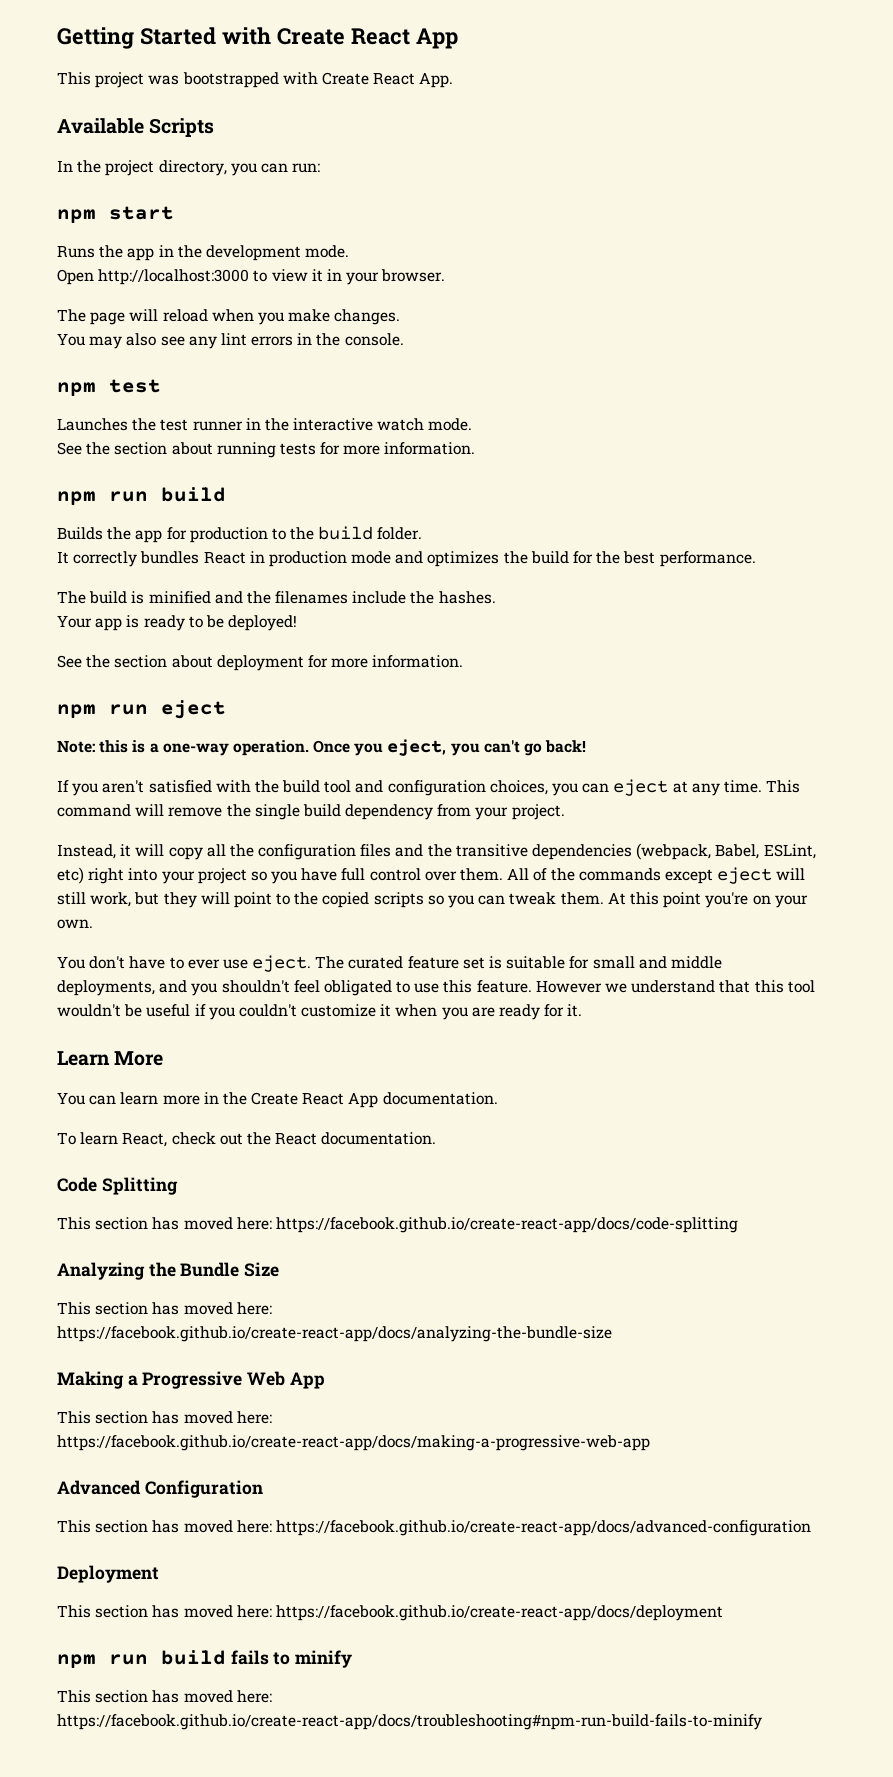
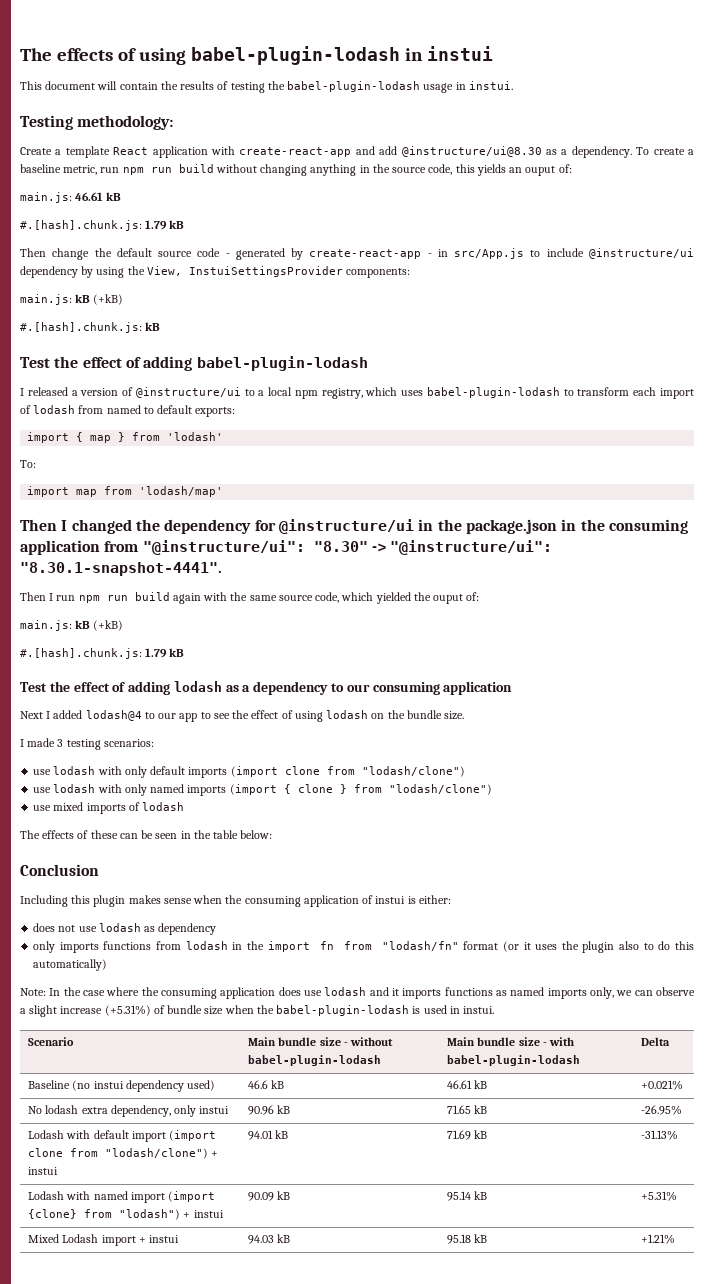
- Getting Started with Create React App
- This project was bootstrapped with Create React App.
- Available Scripts
- In the project directory, you can run:
- npm start
- Runs the app in the development mode.
- Open http://localhost:3000 to view it in your browser.
- The page will reload when you make changes.
- You may also see any lint errors in the console.
- npm test
- Launches the test runner in the interactive watch mode.
- See the section about running tests for more information.
- npm run build
- Builds the app for production to the build folder.
- It correctly bundles React in production mode and optimizes the build for the best performance.
- The build is minified and the filenames include the hashes.
- Your app is ready to be deployed!
- See the section about deployment for more information.
- npm run eject
- Note: this is a one-way operation. Once you eject, you can't go back!
- If you aren't satisfied with the build tool and configuration choices, you can eject at any time. This command will remove the single build dependency from your project.
- Instead, it will copy all the configuration files and the transitive dependencies (webpack, Babel, ESLint, etc) right into your project so you have full control over them. All of the commands except eject will still work, but they will point to the copied scripts so you can tweak them. At this point you're on your own.
- You don't have to ever use eject. The curated feature set is suitable for small and middle deployments, and you shouldn't feel obligated to use this feature. However we understand that this tool wouldn't be useful if you couldn't customize it when you are ready for it.
- Learn More
- You can learn more in the Create React App documentation.
- To learn React, check out the React documentation.
- Code Splitting
- This section has moved here: https://facebook.github.io/create-react-app/docs/code-splitting
- Analyzing the Bundle Size
- This section has moved here: https://facebook.github.io/create-react-app/docs/analyzing-the-bundle-size
- Making a Progressive Web App
- This section has moved here: https://facebook.github.io/create-react-app/docs/making-a-progressive-web-app
- Advanced Configuration
- This section has moved here: https://facebook.github.io/create-react-app/docs/advanced-configuration
- Deployment
- This section has moved here: https://facebook.github.io/create-react-app/docs/deployment
- npm run build fails to minify
- This section has moved here: https://facebook.github.io/create-react-app/docs/troubleshooting#npm-run-build-fails-to-minify
+ The effects of using babel-plugin-lodash in instui
+ This document will contain the results of testing the babel-plugin-lodash usage in instui.
+ Testing methodology:
+ Create a template React application with create-react-app and add @instructure/ui@8.30 as a dependency. To create a baseline metric, run npm run build without changing anything in the source code, this yields an ouput of:
+ main.js: 46.61 kB
+ #.[hash].chunk.js: 1.79 kB
+ Then change the default source code - generated by create-react-app - in src/App.js to include @instructure/ui dependency by using the View, InstuiSettingsProvider components:
+ main.js: kB (+kB)
+ #.[hash].chunk.js: kB
+ Test the effect of adding babel-plugin-lodash
+ I released a version of @instructure/ui to a local npm registry, which uses babel-plugin-lodash to transform each import of lodash from named to default exports:
+ import { map } from 'lodash'
+ To:
+ import map from 'lodash/map'
+ Then I changed the dependency for @instructure/ui in the package.json in the consuming application from "@instructure/ui": "8.30" -> "@instructure/ui": "8.30.1-snapshot-4441".
+ Then I run npm run build again with the same source code, which yielded the ouput of:
+ main.js: kB (+kB)
+ #.[hash].chunk.js: 1.79 kB
+ Test the effect of adding lodash as a dependency to our consuming application
+ Next I added lodash@4 to our app to see the effect of using lodash on the bundle size.
+ I made 3 testing scenarios:
+ use lodash with only default imports (import clone from "lodash/clone")
+ use lodash with only named imports (import { clone } from "lodash/clone")
+ use mixed imports of lodash
+ The effects of these can be seen in the table below:
+ Conclusion
+ Including this plugin makes sense when the consuming application of instui is either:
+ does not use lodash as dependency
+ only imports functions from lodash in the import fn from "lodash/fn" format (or it uses the plugin also to do this automatically)
+ Note: In the case where the consuming application does use lodash and it imports functions as named imports only, we can observe a slight increase (+5.31%) of bundle size when the babel-plugin-lodash is used in instui.
+ Scenario | Main bundle size - without babel-plugin-lodash | Main bundle size - with babel-plugin-lodash | Delta
+ Baseline (no instui dependency used) | 46.6 kB | 46.61 kB | +0.021%
+ No lodash extra dependency, only instui | 90.96 kB | 71.65 kB | -26.95%
+ Lodash with default import (import clone from "lodash/clone") + instui | 94.01 kB | 71.69 kB | -31.13%
+ Lodash with named import (import {clone} from "lodash") + instui | 90.09 kB | 95.14 kB | +5.31%
+ Mixed Lodash import + instui | 94.03 kB | 95.18 kB | +1.21%

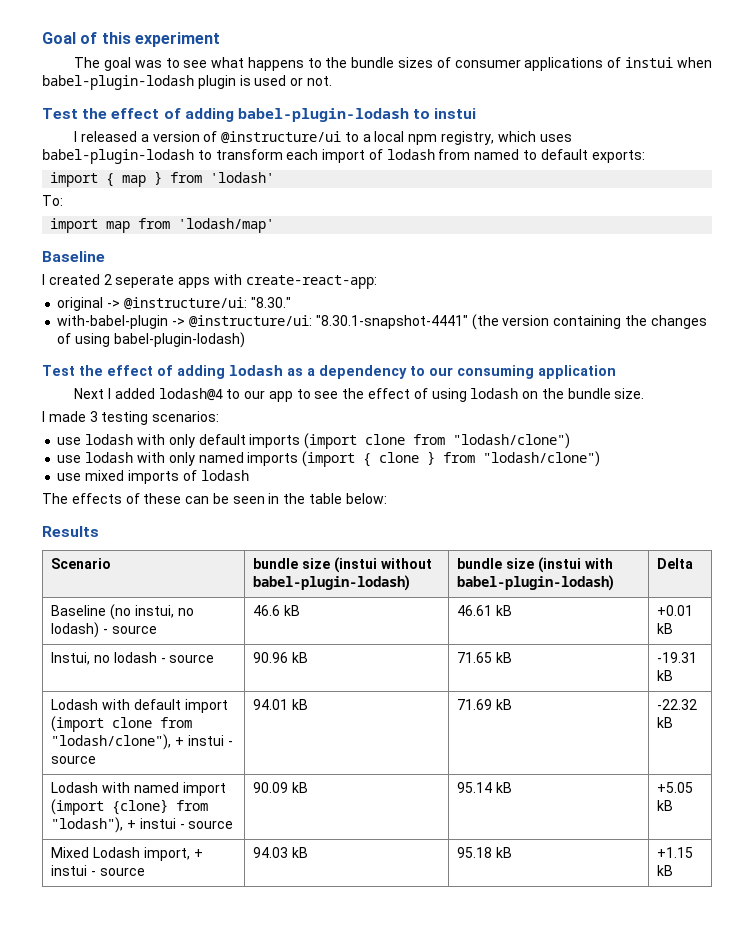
- The effects of using babel-plugin-lodash in instui
- This document will contain the results of testing the babel-plugin-lodash usage in instui.
- Testing methodology:
- Create a template React application with create-react-app and add @instructure/ui@8.30 as a dependency. To create a baseline metric, run npm run build without changing anything in the source code, this yields an ouput of:
- main.js: 46.61 kB
- #.[hash].chunk.js: 1.79 kB
- Then change the default source code - generated by create-react-app - in src/App.js to include @instructure/ui dependency by using the View, InstuiSettingsProvider components:
- main.js: kB (+kB)
- #.[hash].chunk.js: kB
+ Goal of this experiment
+ The goal was to see what happens to the bundle sizes of consumer applications of instui when babel-plugin-lodash plugin is used or not.
- Test the effect of adding babel-plugin-lodash
+ Test the effect of adding babel-plugin-lodash to instui
  import map from 'lodash/map'
- Then I changed the dependency for @instructure/ui in the package.json in the consuming application from "@instructure/ui": "8.30" -> "@instructure/ui": "8.30.1-snapshot-4441".
- Then I run npm run build again with the same source code, which yielded the ouput of:
- main.js: kB (+kB)
- #.[hash].chunk.js: 1.79 kB
+ Baseline
+ I created 2 seperate apps with create-react-app:
+ original -> @instructure/ui: "8.30."
+ with-babel-plugin -> @instructure/ui: "8.30.1-snapshot-4441" (the version containing the changes of using babel-plugin-lodash)
- Conclusion
- Including this plugin makes sense when the consuming application of instui is either:
- does not use lodash as dependency
- only imports functions from lodash in the import fn from "lodash/fn" format (or it uses the plugin also to do this automatically)
- Note: In the case where the consuming application does use lodash and it imports functions as named imports only, we can observe a slight increase (+5.31%) of bundle size when the babel-plugin-lodash is used in instui.
+ Results
- Scenario | Main bundle size - without babel-plugin-lodash | Main bundle size - with babel-plugin-lodash | Delta
- Baseline (no instui dependency used) | 46.6 kB | 46.61 kB | +0.021%
- No lodash extra dependency, only instui | 90.96 kB | 71.65 kB | -26.95%
+ Scenario | bundle size (instui without babel-plugin-lodash) | bundle size (instui with babel-plugin-lodash) | Delta
+ Baseline (no instui, no lodash) - source | 46.6 kB | 46.61 kB | +0.01 kB
+ Instui, no lodash - source | 90.96 kB | 71.65 kB | -19.31 kB
- Lodash with default import (import clone from "lodash/clone") + instui | 94.01 kB | 71.69 kB | -31.13%
+ Lodash with default import (import clone from "lodash/clone"), + instui - source | 94.01 kB | 71.69 kB | -22.32 kB
- Lodash with named import (import {clone} from "lodash") + instui | 90.09 kB | 95.14 kB | +5.31%
+ Lodash with named import (import {clone} from "lodash"), + instui - source | 90.09 kB | 95.14 kB | +5.05 kB
- Mixed Lodash import + instui | 94.03 kB | 95.18 kB | +1.21%
+ Mixed Lodash import, + instui - source | 94.03 kB | 95.18 kB | +1.15 kB

